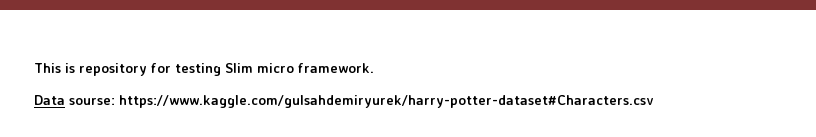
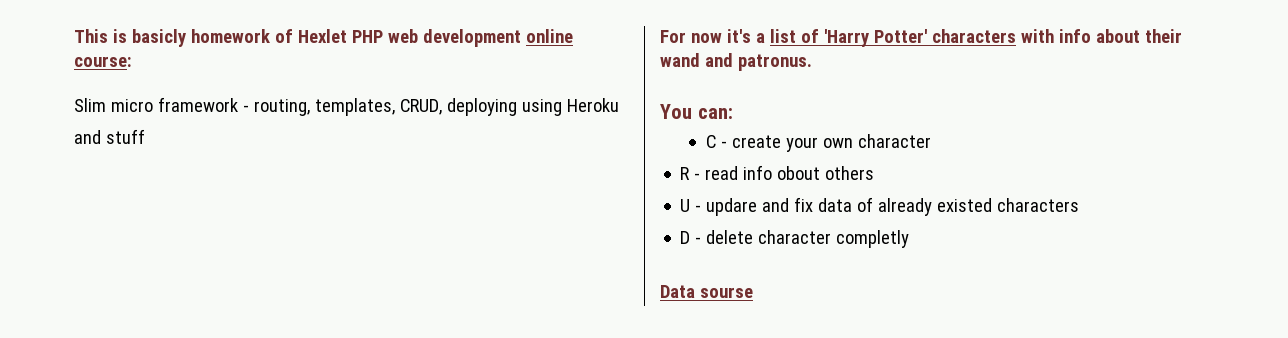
- This is repository for testing Slim micro framework.
+ This is basicly homework of Hexlet PHP web development online course:
+ Slim micro framework - routing, templates, CRUD, deploying using Heroku and stuff
+ For now it's a list of 'Harry Potter' characters with info about their wand and patronus.
+ You can:
+ С - сreate your own character
+ R - read info obout others
+ U - updare and fix data of already existed characters
+ D - delete character completly
- Data sourse: https://www.kaggle.com/gulsahdemiryurek/harry-potter-dataset#Characters.csv
+ Data sourse

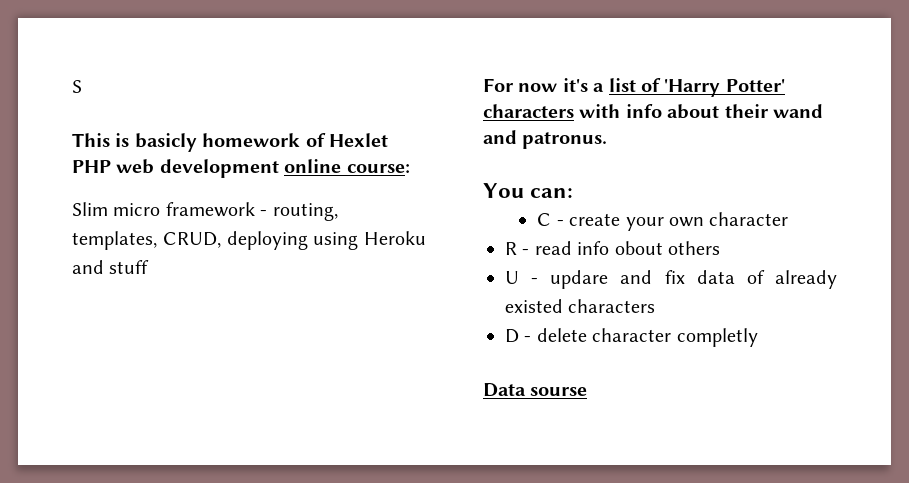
+ S

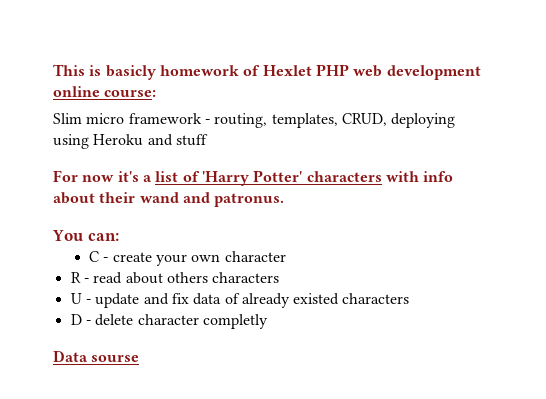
- S
- R - read info obout others
+ R - read about others characters
- U - updare and fix data of already existed characters
+ U - update and fix data of already existed characters

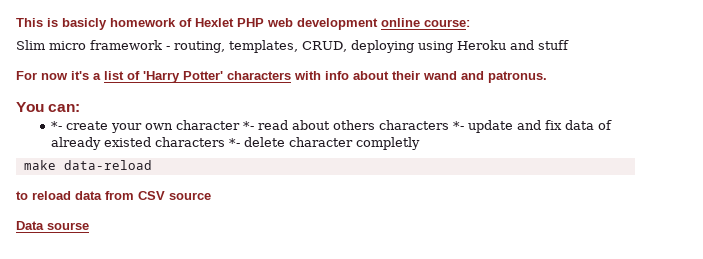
- С - сreate your own character
- R - read about others characters
- U - update and fix data of already existed characters
- D - delete character completly
+ *- сreate your own character *- read about others characters *- update and fix data of already existed characters *- delete character completly
+ make data-reload
+ to reload data from CSV source

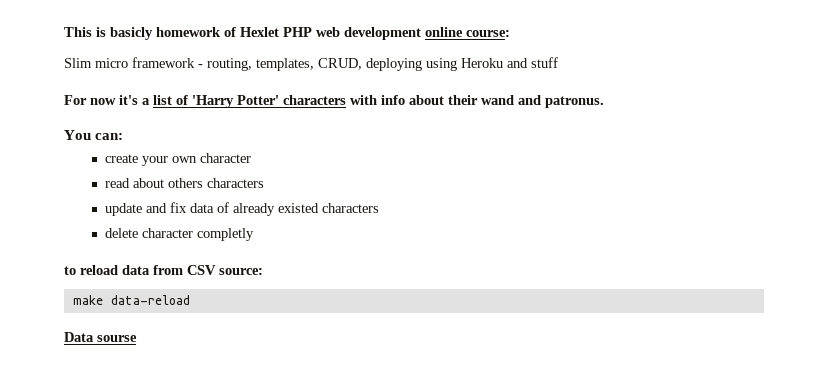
- *- сreate your own character *- read about others characters *- update and fix data of already existed characters *- delete character completly
+ сreate your own character
+ read about others characters
+ update and fix data of already existed characters
+ delete character completly
- make data-reload
- to reload data from CSV source
+ to reload data from CSV source:
+ make data-reload

